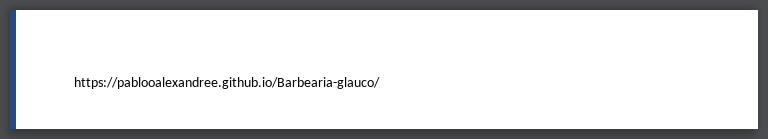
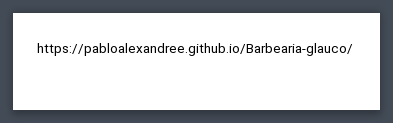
- https://pablooalexandree.github.io/Barbearia-glauco/
+ https://pabloalexandree.github.io/Barbearia-glauco/

